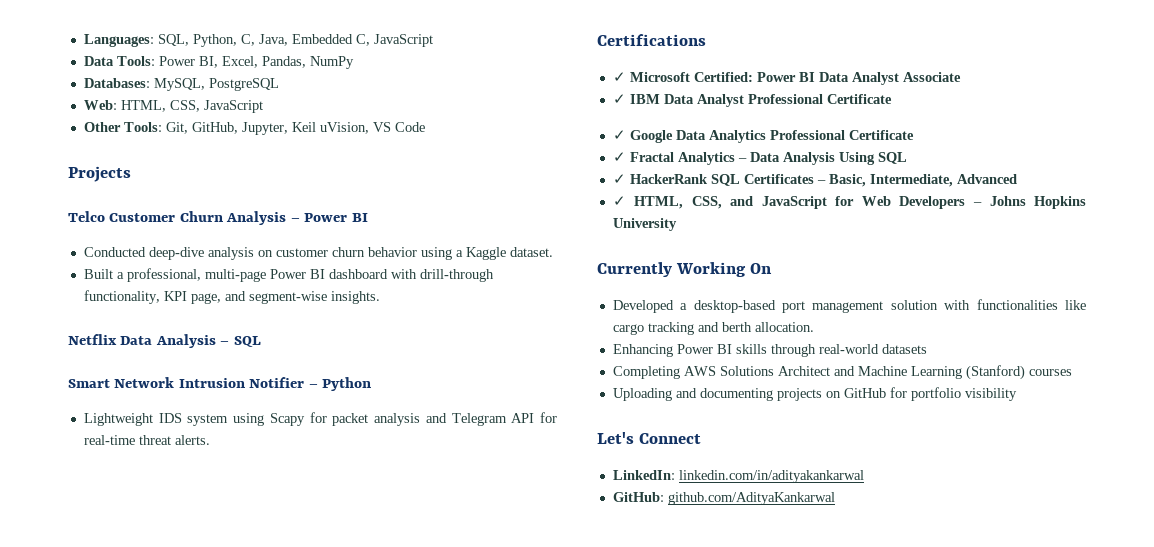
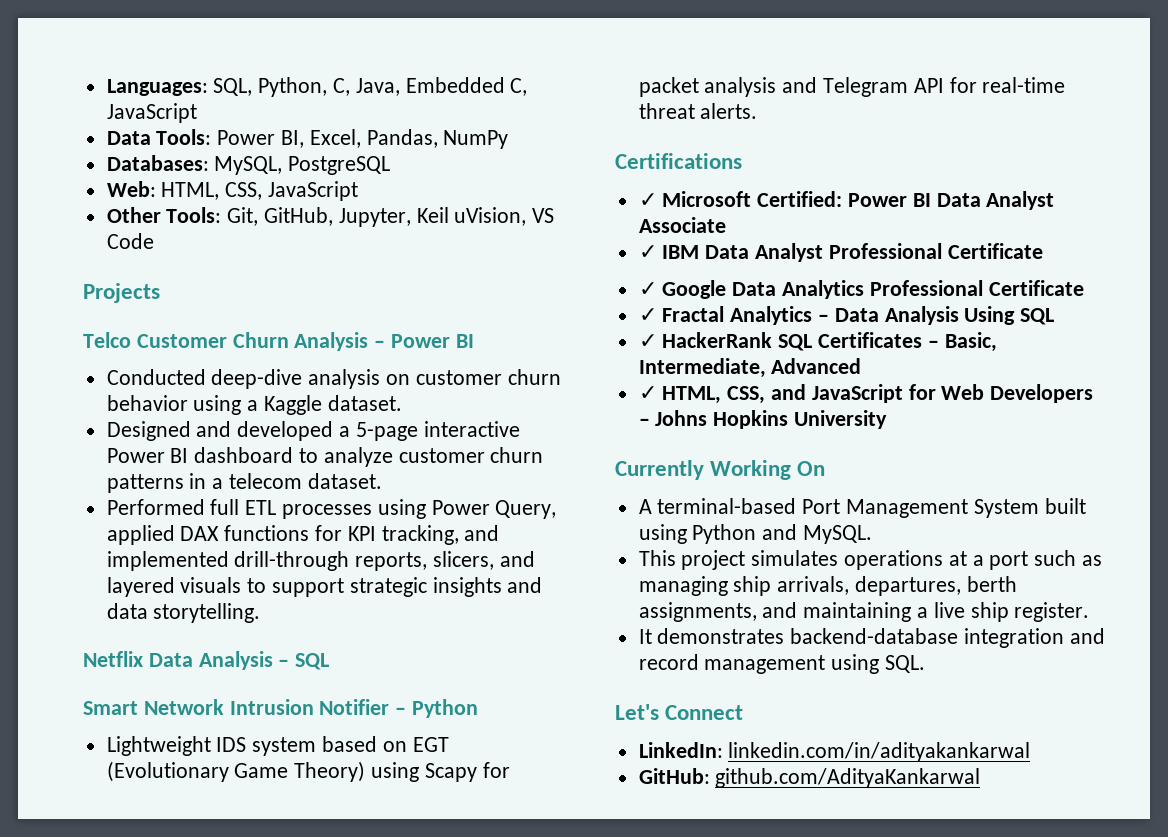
- Built a professional, multi-page Power BI dashboard with drill-through functionality, KPI page, and segment-wise insights.
+ Designed and developed a 5-page interactive Power BI dashboard to analyze customer churn patterns in a telecom dataset.
+ Performed full ETL processes using Power Query, applied DAX functions for KPI tracking, and implemented drill-through reports, slicers, and layered visuals to support strategic insights and data storytelling.
- Lightweight IDS system using Scapy for packet analysis and Telegram API for real-time threat alerts.
+ Lightweight IDS system based on EGT (Evolutionary Game Theory) using Scapy for packet analysis and Telegram API for real-time threat alerts.
- Developed a desktop-based port management solution with functionalities like cargo tracking and berth allocation.
- Enhancing Power BI skills through real-world datasets
- Completing AWS Solutions Architect and Machine Learning (Stanford) courses
- Uploading and documenting projects on GitHub for portfolio visibility
+ A terminal-based Port Management System built using Python and MySQL.
+ This project simulates operations at a port such as managing ship arrivals, departures, berth assignments, and maintaining a live ship register.
+ It demonstrates backend-database integration and record management using SQL.

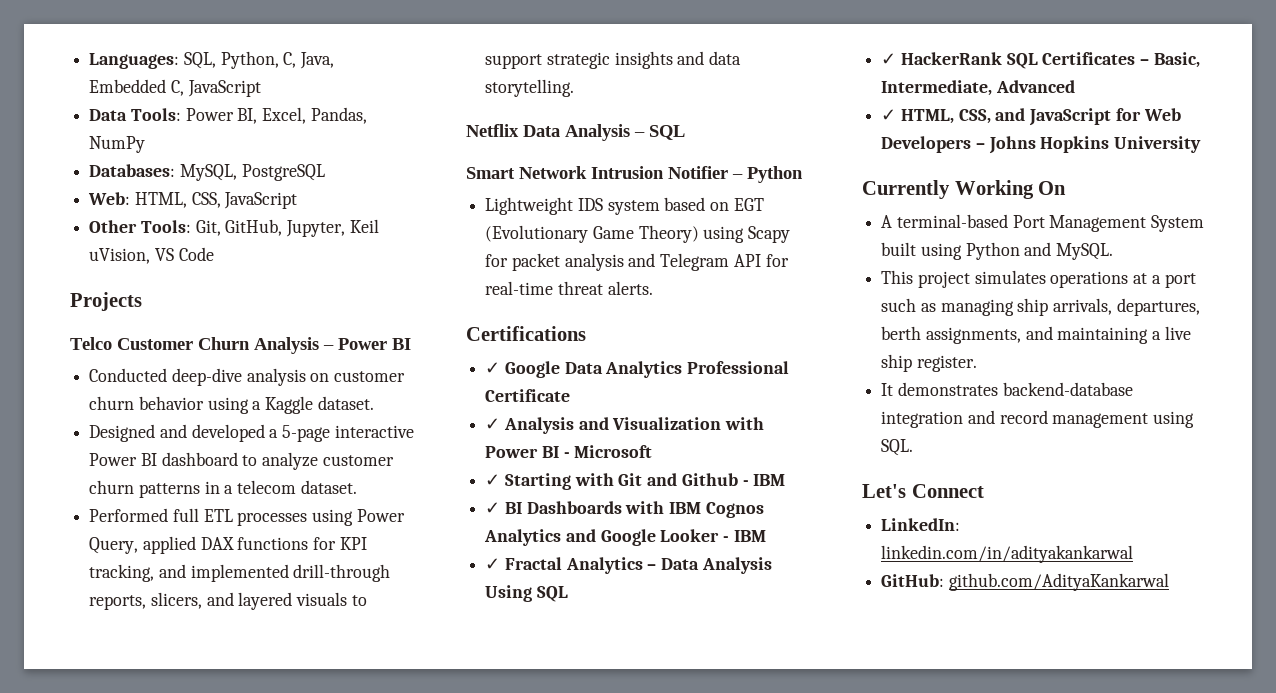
- ✓ Microsoft Certified: Power BI Data Analyst Associate
- ✓ IBM Data Analyst Professional Certificate
+ ✓ Analysis and Visualization with Power BI - Microsoft
+ ✓ Starting with Git and Github - IBM
+ ✓ BI Dashboards with IBM Cognos Analytics and Google Looker - IBM

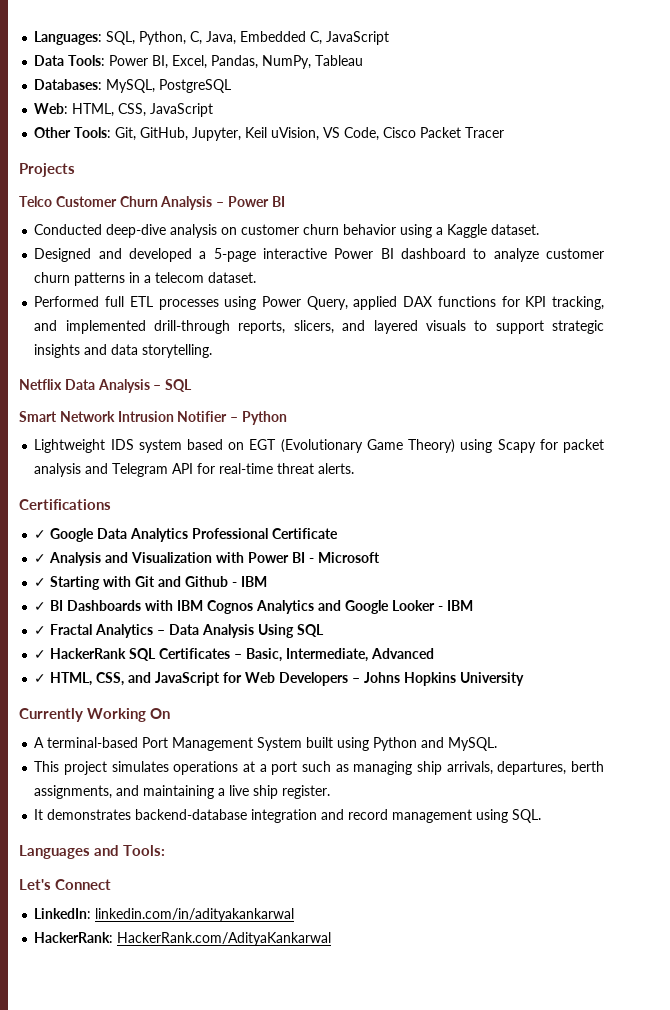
- Data Tools: Power BI, Excel, Pandas, NumPy
+ Data Tools: Power BI, Excel, Pandas, NumPy, Tableau
- Other Tools: Git, GitHub, Jupyter, Keil uVision, VS Code
+ Other Tools: Git, GitHub, Jupyter, Keil uVision, VS Code, Cisco Packet Tracer
+ Languages and Tools:
- GitHub: github.com/AdityaKankarwal
+ HackerRank: HackerRank.com/AdityaKankarwal

